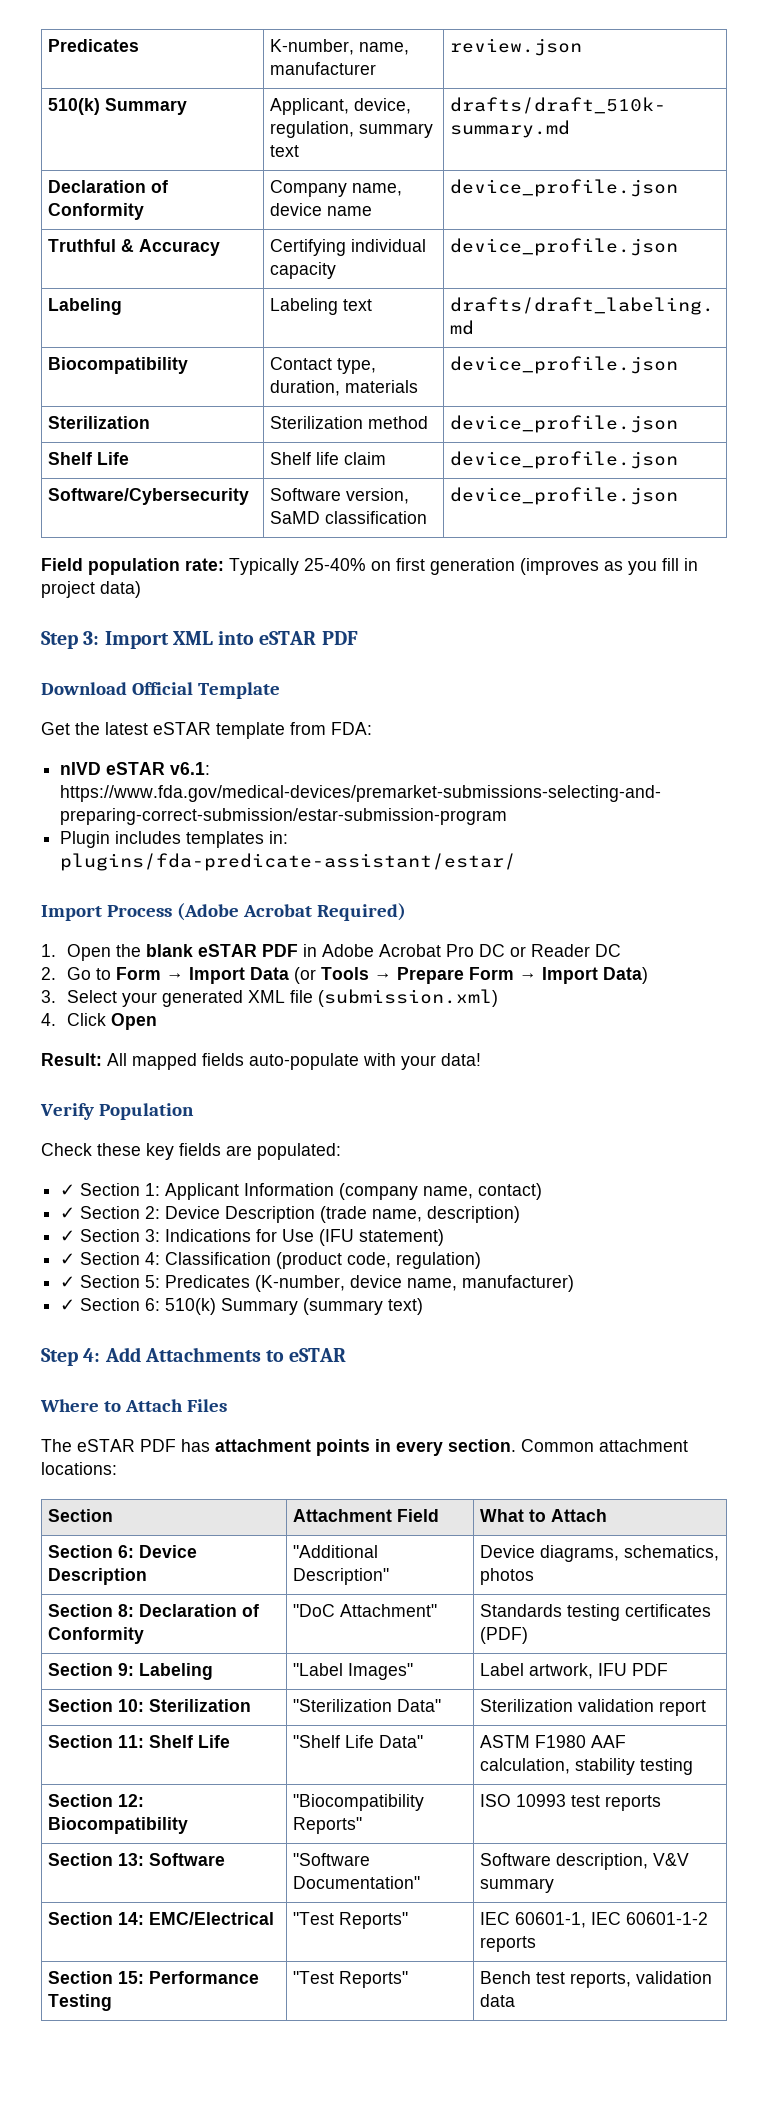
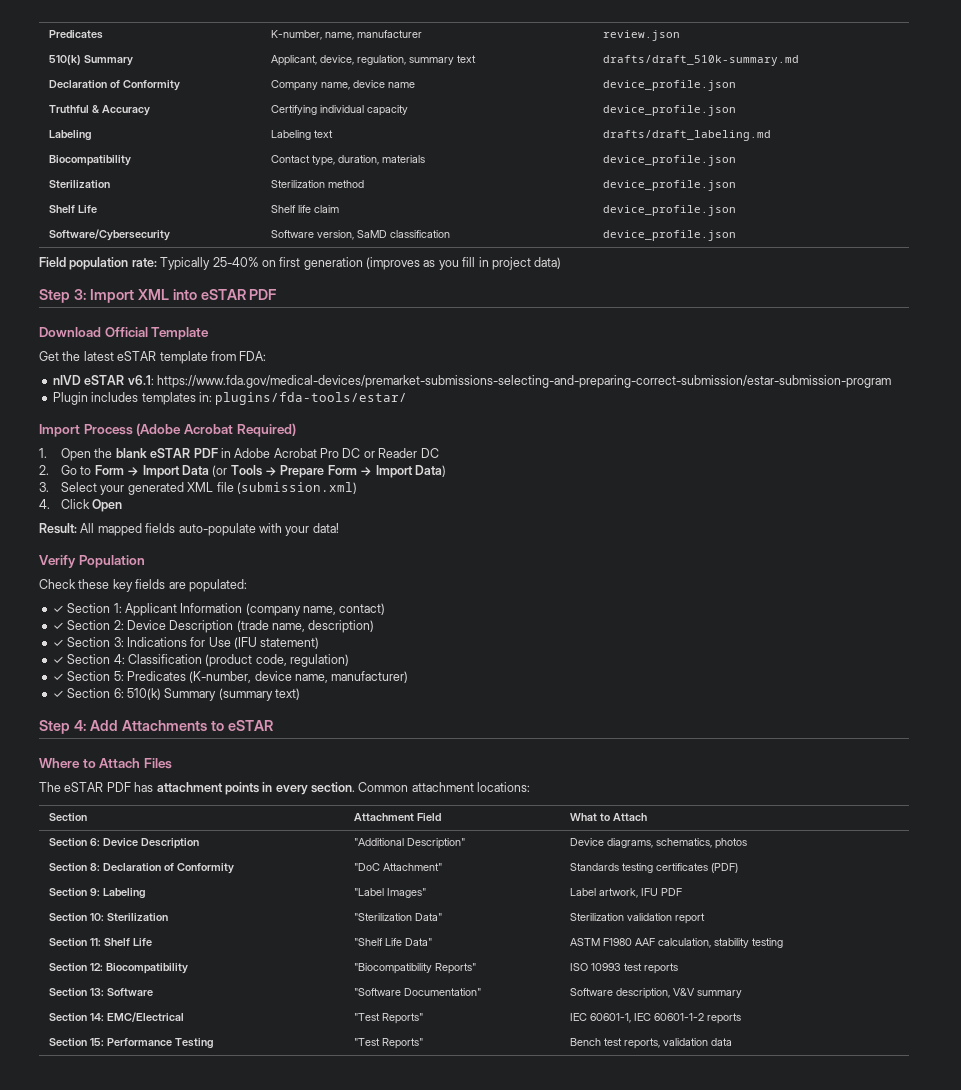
- Plugin includes templates in: plugins/fda-predicate-assistant/estar/
+ Plugin includes templates in: plugins/fda-tools/estar/

